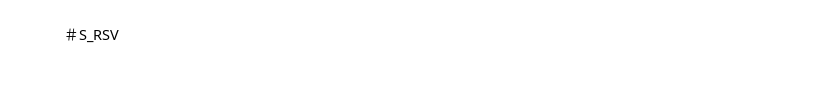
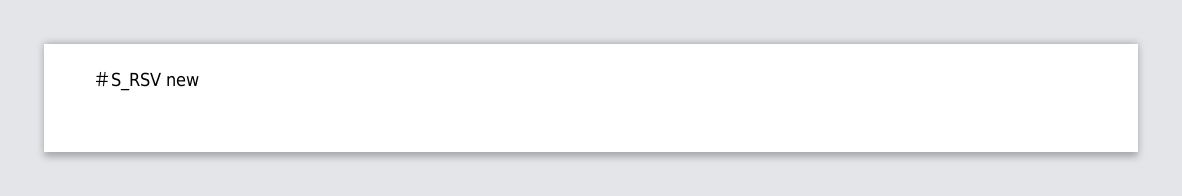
- ＃S_RSV
+ ＃S_RSV new

